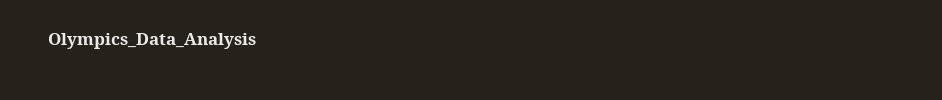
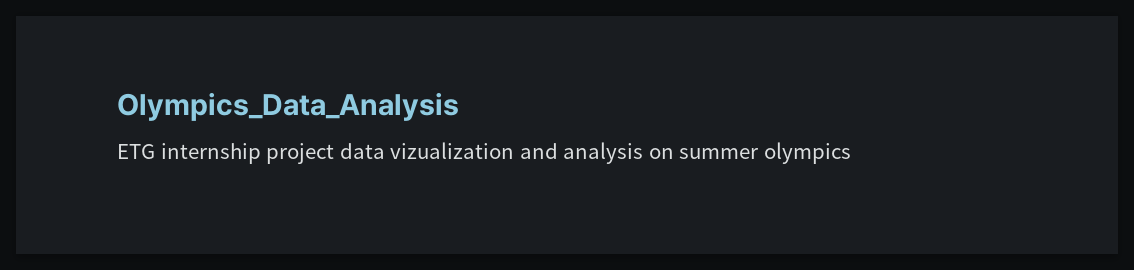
+ ETG internship project data vizualization and analysis on summer olympics

